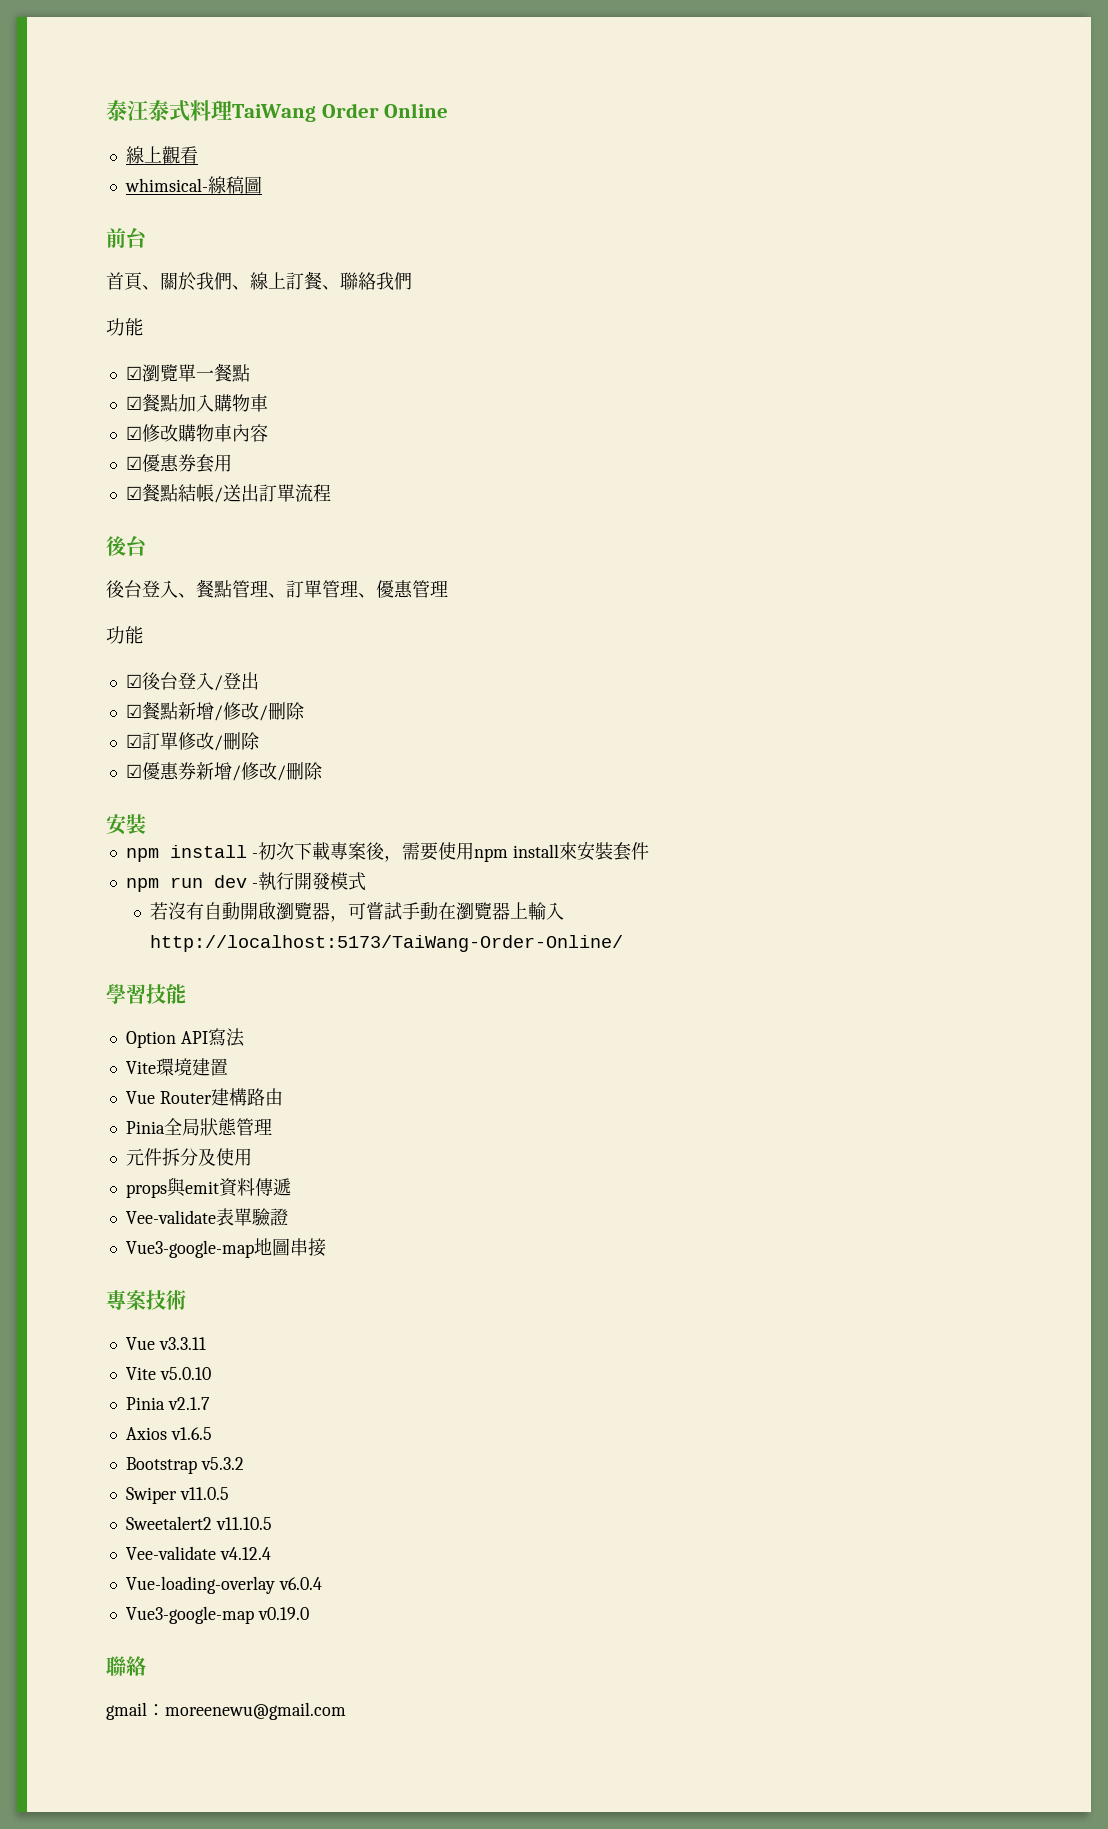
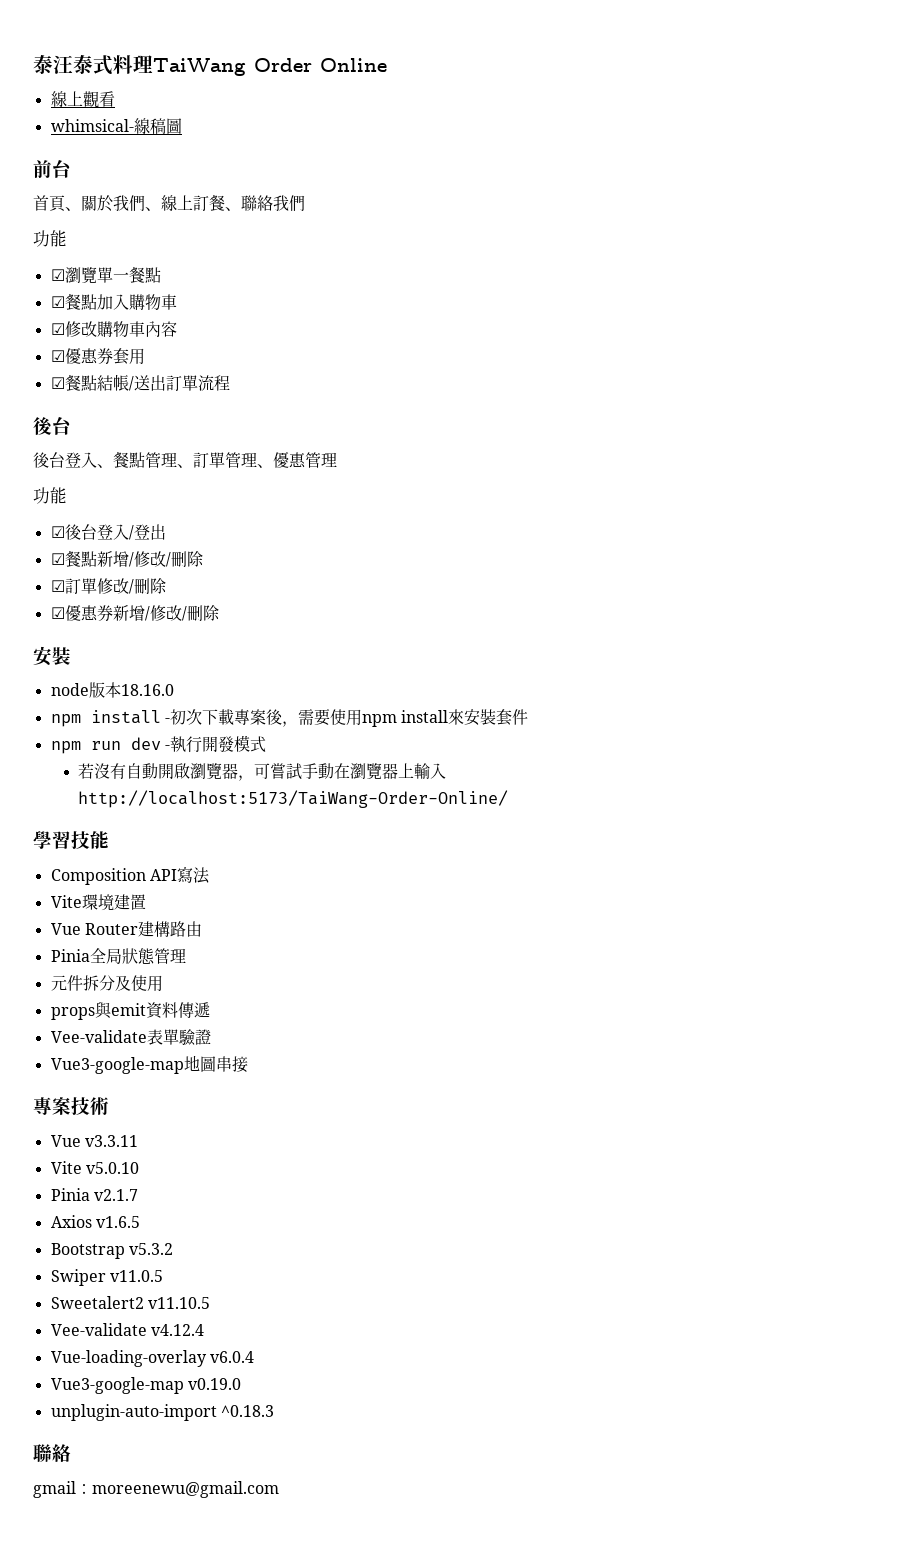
+ node版本18.16.0
- Option API寫法
+ Composition API寫法
+ unplugin-auto-import ^0.18.3

